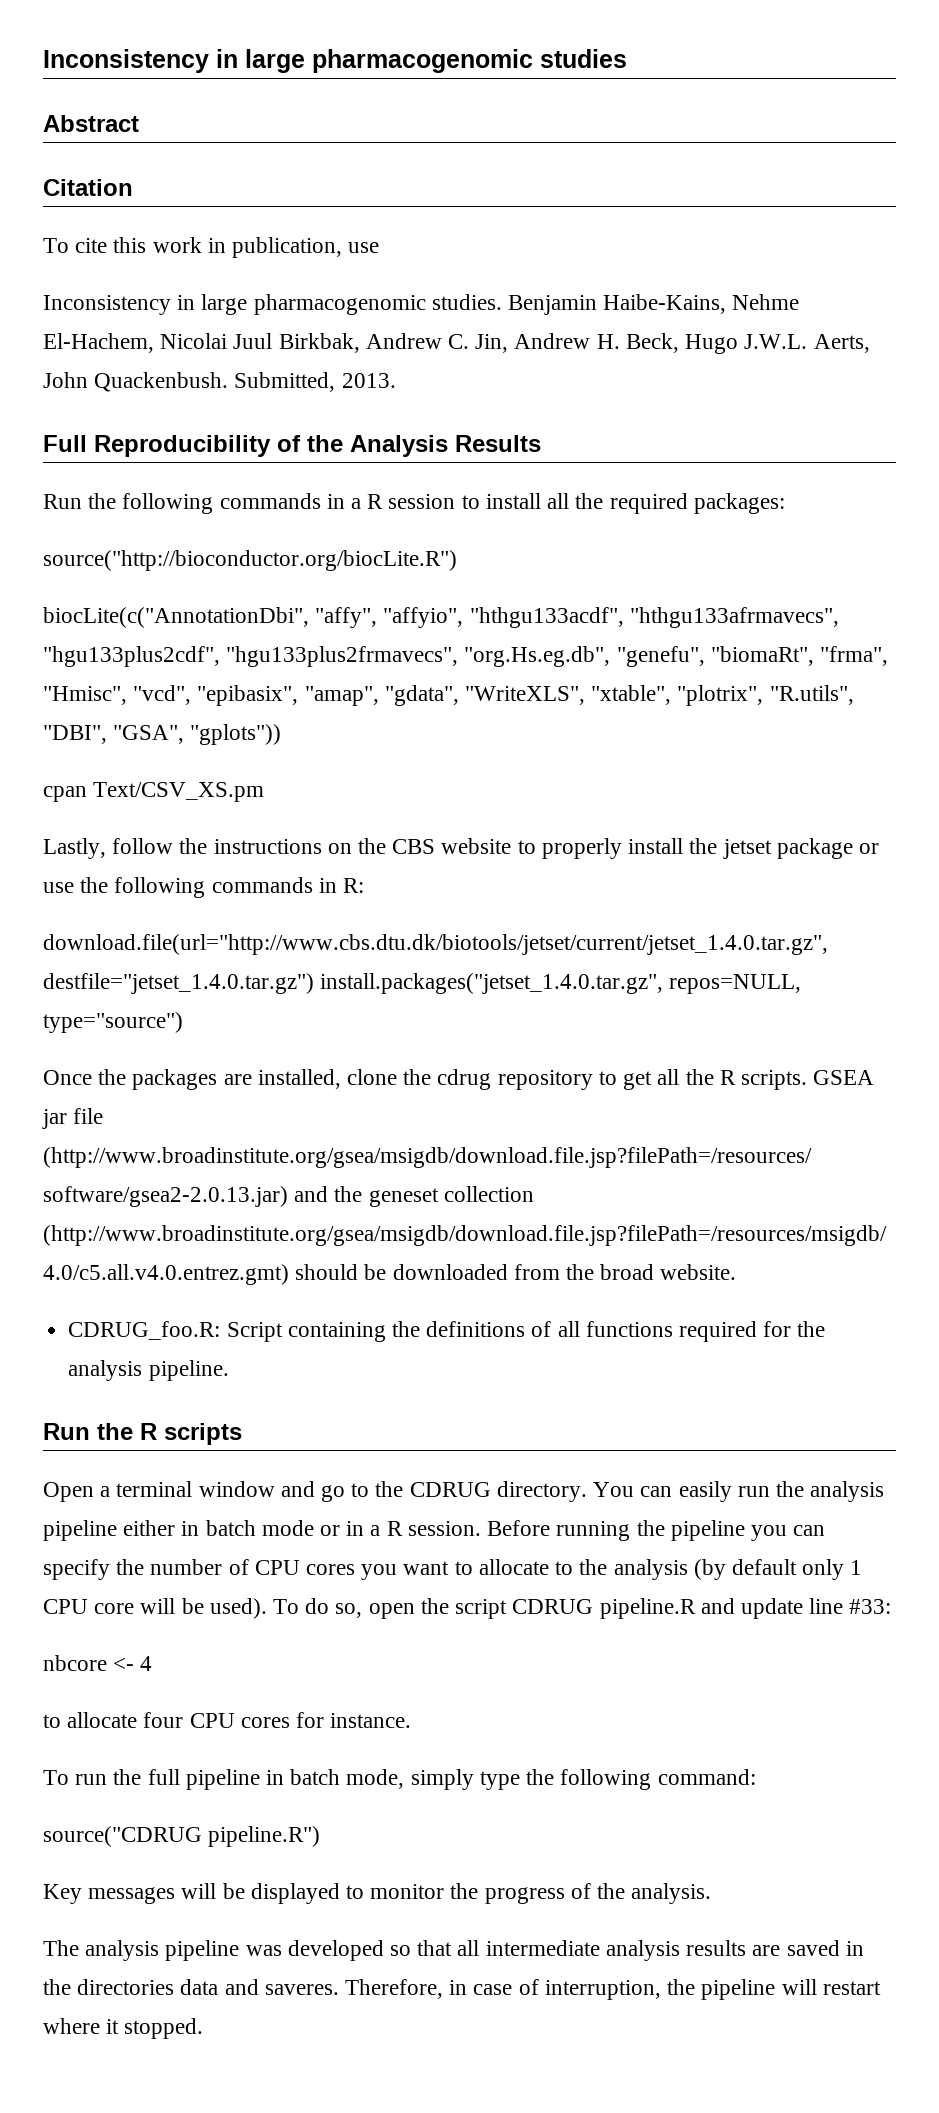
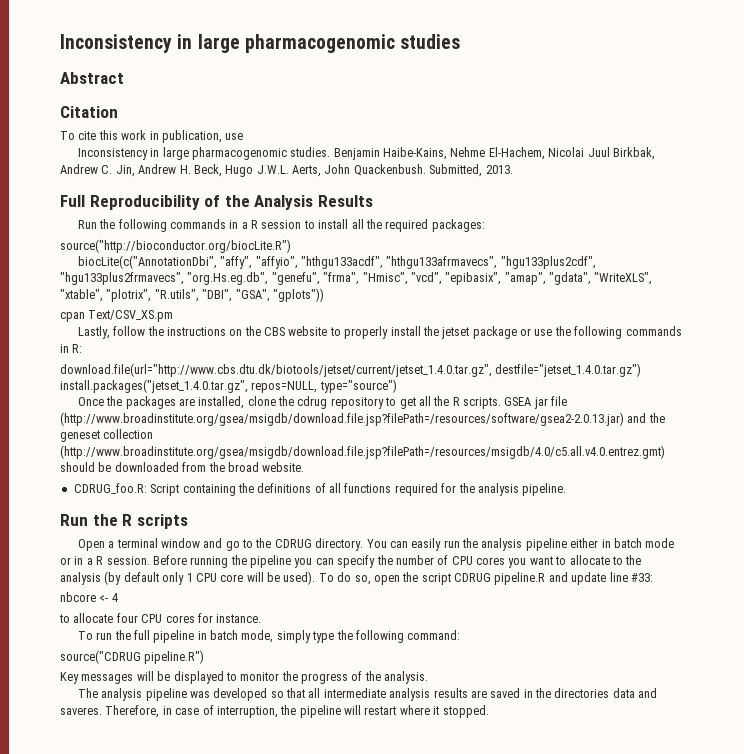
- biocLite(c("AnnotationDbi", "affy", "affyio", "hthgu133acdf", "hthgu133afrmavecs", "hgu133plus2cdf", "hgu133plus2frmavecs", "org.Hs.eg.db", "genefu", "biomaRt", "frma", "Hmisc", "vcd", "epibasix", "amap", "gdata", "WriteXLS", "xtable", "plotrix", "R.utils", "DBI", "GSA", "gplots"))
+ biocLite(c("AnnotationDbi", "affy", "affyio", "hthgu133acdf", "hthgu133afrmavecs", "hgu133plus2cdf", "hgu133plus2frmavecs", "org.Hs.eg.db", "genefu", "frma", "Hmisc", "vcd", "epibasix", "amap", "gdata", "WriteXLS", "xtable", "plotrix", "R.utils", "DBI", "GSA", "gplots"))

